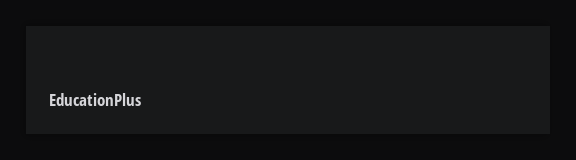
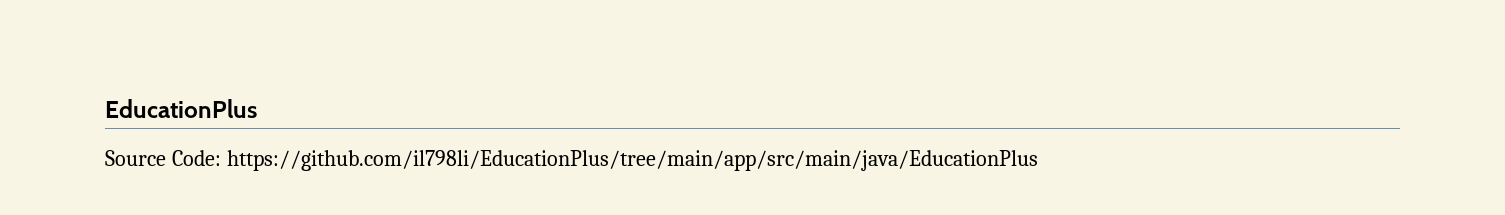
+ Source Code: https://github.com/il798li/EducationPlus/tree/main/app/src/main/java/EducationPlus

